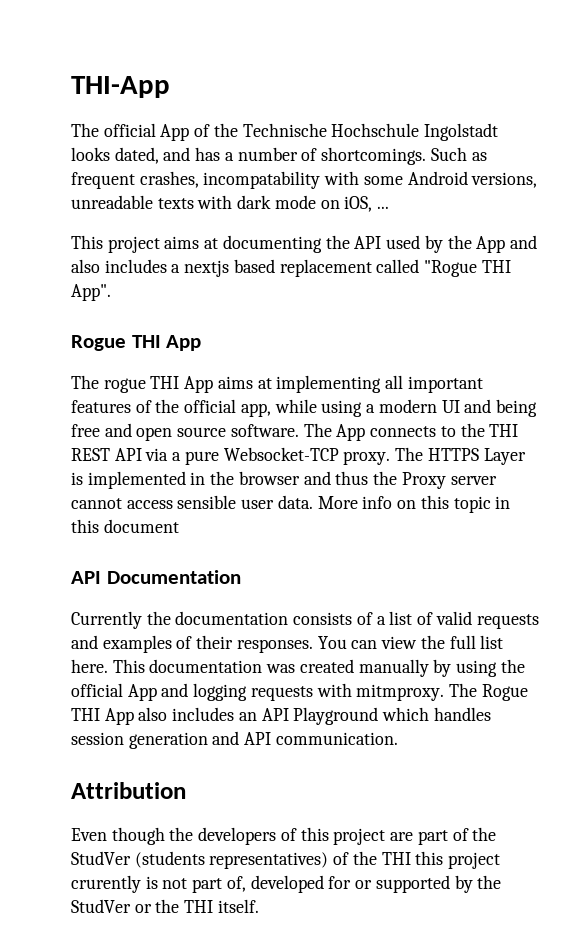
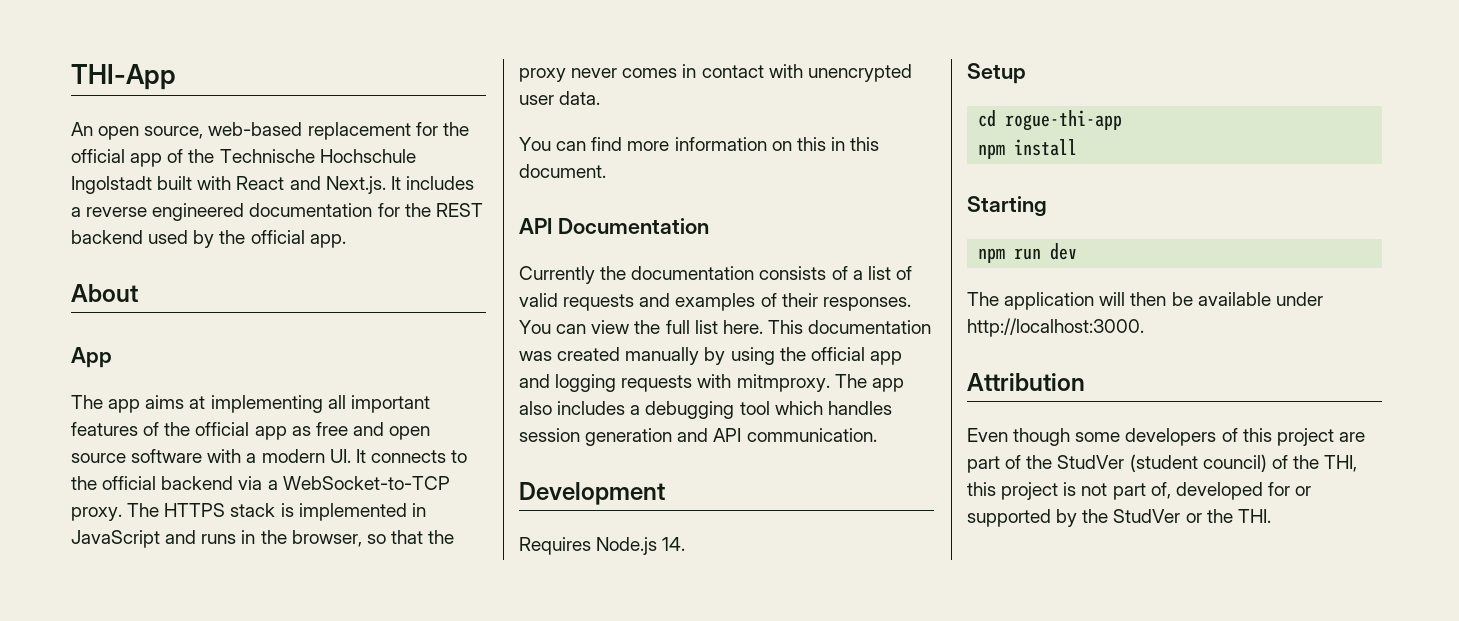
- The official App of the Technische Hochschule Ingolstadt looks dated, and has a number of shortcomings. Such as frequent crashes, incompatability with some Android versions, unreadable texts with dark mode on iOS, ...
- This project aims at documenting the API used by the App and also includes a nextjs based replacement called "Rogue THI App".
- Rogue THI App
+ An open source, web-based replacement for the official app of the Technische Hochschule Ingolstadt built with React and Next.js. It includes a reverse engineered documentation for the REST backend used by the official app.
+ About
+ App
- The rogue THI App aims at implementing all important features of the official app, while using a modern UI and being free and open source software. The App connects to the THI REST API via a pure Websocket-TCP proxy.
+ The app aims at implementing all important features of the official app as free and open source software with a modern UI. It connects to the official backend via a WebSocket-to-TCP proxy.
- The HTTPS Layer is implemented in the browser and thus the Proxy server cannot access sensible user data. More info on this topic in this document
+ The HTTPS stack is implemented in JavaScript and runs in the browser, so that the proxy never comes in contact with unencrypted user data.
+ You can find more information on this in this document.
- This documentation was created manually by using the official App and logging requests with mitmproxy.
+ This documentation was created manually by using the official app and logging requests with mitmproxy.
- The Rogue THI App also includes an API Playground which handles session generation and API communication.
+ The app also includes a debugging tool which handles session generation and API communication.
+ Development
+ Requires Node.js 14.
+ Setup
+ cd rogue-thi-app
+ npm install
+ Starting
+ npm run dev
+ The application will then be available under http://localhost:3000.
- Even though the developers of this project are part of the StudVer (students representatives) of the THI this project crurently is not part of, developed for or supported by the StudVer or the THI itself.
+ Even though some developers of this project are part of the StudVer (student council) of the THI, this project is not part of, developed for or supported by the StudVer or the THI.

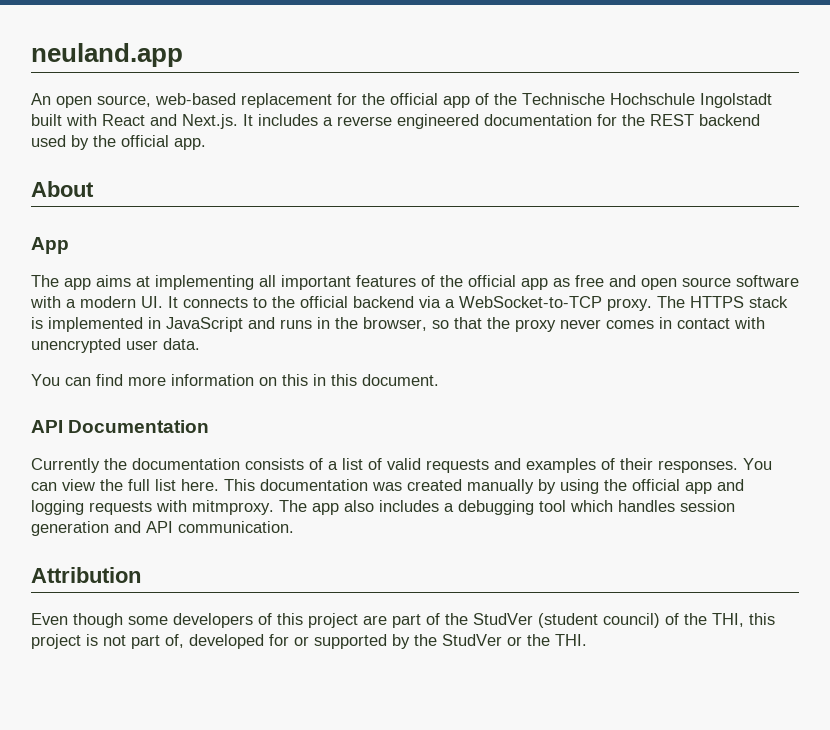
- THI-App
+ neuland.app
- Development
- Requires Node.js 14.
- Setup
- cd rogue-thi-app
- npm install
- Starting
- npm run dev
- The application will then be available under http://localhost:3000.

